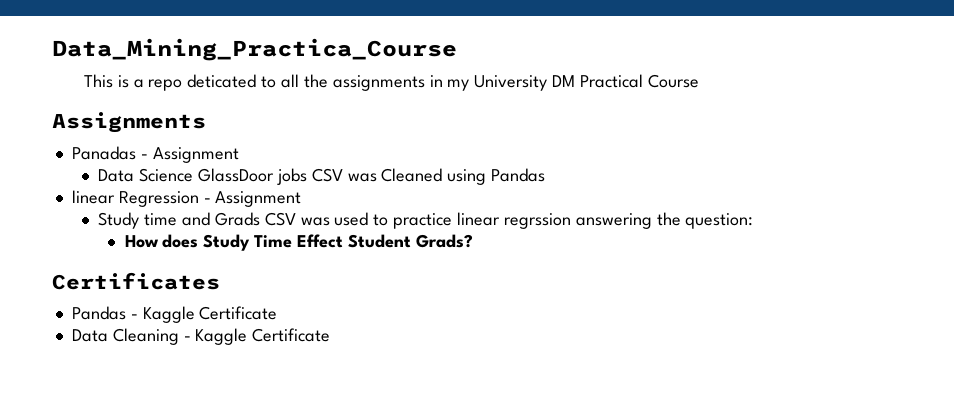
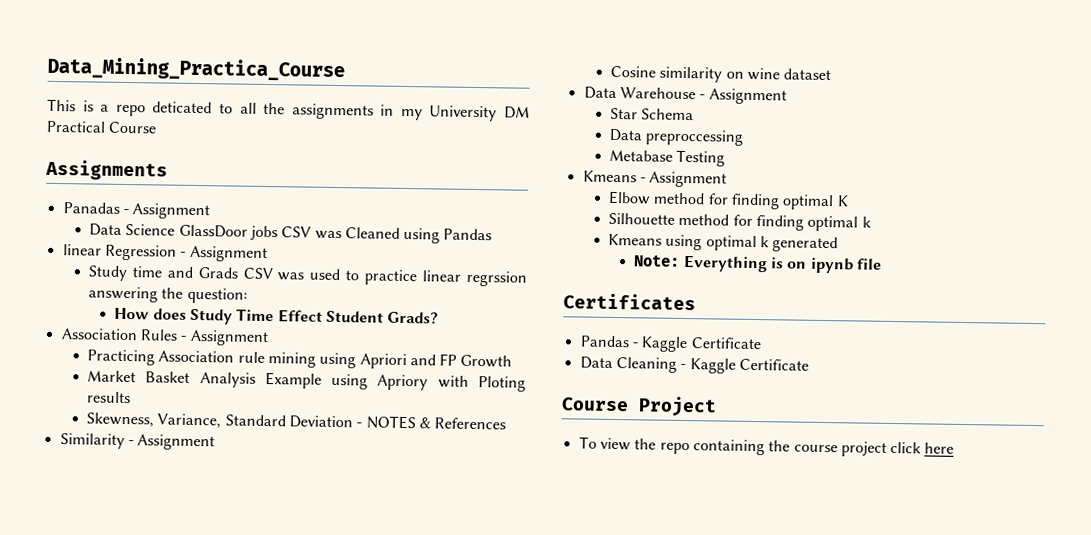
+ Association Rules - Assignment
+ Practicing Association rule mining using Apriori and FP Growth
+ Market Basket Analysis Example using Apriory with Ploting results
+ Skewness, Variance, Standard Deviation - NOTES & References
+ Similarity - Assignment
+ Cosine similarity on wine dataset
+ Data Warehouse - Assignment
+ Star Schema
+ Data preproccessing
+ Metabase Testing
+ Kmeans - Assignment
+ Elbow method for finding optimal K
+ Silhouette method for finding optimal k
+ Kmeans using optimal k generated
+ Note: Everything is on ipynb file
+ Course Project
+ To view the repo containing the course project click here

